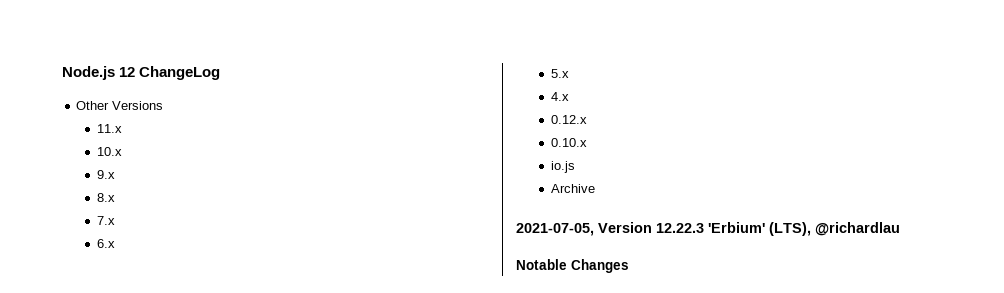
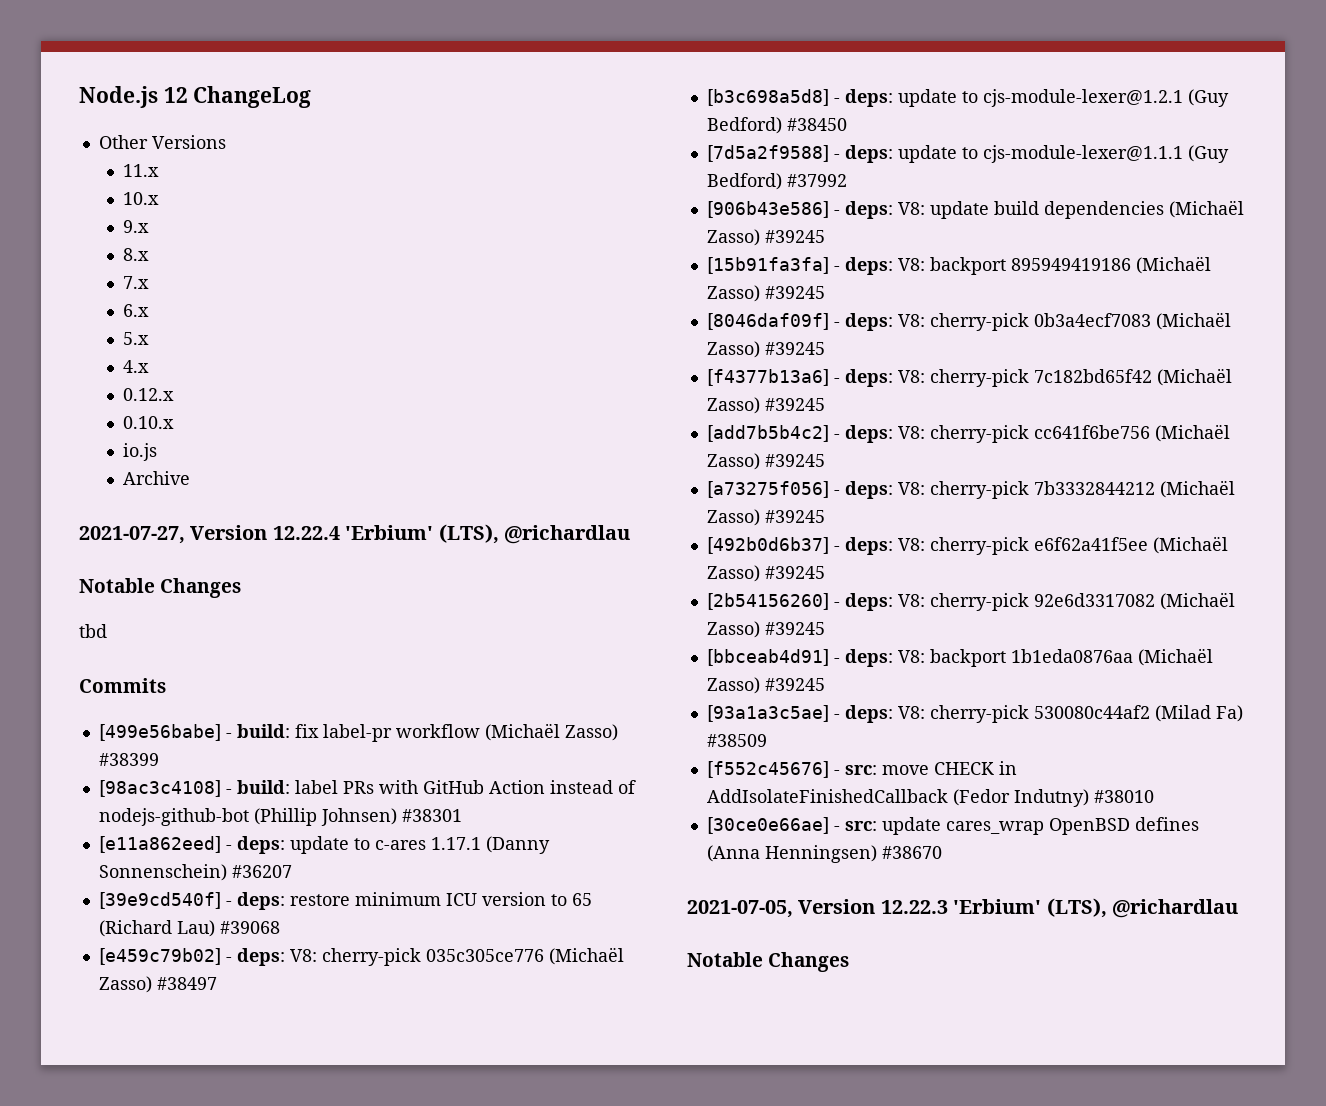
+ 2021-07-27, Version 12.22.4 'Erbium' (LTS), @richardlau
+ Notable Changes
+ tbd
+ Commits
+ [499e56babe] - build: fix label-pr workflow (Michaël Zasso) #38399
+ [98ac3c4108] - build: label PRs with GitHub Action instead of nodejs-github-bot (Phillip Johnsen) #38301
+ [e11a862eed] - deps: update to c-ares 1.17.1 (Danny Sonnenschein) #36207
+ [39e9cd540f] - deps: restore minimum ICU version to 65 (Richard Lau) #39068
+ [e459c79b02] - deps: V8: cherry-pick 035c305ce776 (Michaël Zasso) #38497
+ [b3c698a5d8] - deps: update to cjs-module-lexer@1.2.1 (Guy Bedford) #38450
+ [7d5a2f9588] - deps: update to cjs-module-lexer@1.1.1 (Guy Bedford) #37992
+ [906b43e586] - deps: V8: update build dependencies (Michaël Zasso) #39245
+ [15b91fa3fa] - deps: V8: backport 895949419186 (Michaël Zasso) #39245
+ [8046daf09f] - deps: V8: cherry-pick 0b3a4ecf7083 (Michaël Zasso) #39245
+ [f4377b13a6] - deps: V8: cherry-pick 7c182bd65f42 (Michaël Zasso) #39245
+ [add7b5b4c2] - deps: V8: cherry-pick cc641f6be756 (Michaël Zasso) #39245
+ [a73275f056] - deps: V8: cherry-pick 7b3332844212 (Michaël Zasso) #39245
+ [492b0d6b37] - deps: V8: cherry-pick e6f62a41f5ee (Michaël Zasso) #39245
+ [2b54156260] - deps: V8: cherry-pick 92e6d3317082 (Michaël Zasso) #39245
+ [bbceab4d91] - deps: V8: backport 1b1eda0876aa (Michaël Zasso) #39245
+ [93a1a3c5ae] - deps: V8: cherry-pick 530080c44af2 (Milad Fa) #38509
+ [f552c45676] - src: move CHECK in AddIsolateFinishedCallback (Fedor Indutny) #38010
+ [30ce0e66ae] - src: update cares_wrap OpenBSD defines (Anna Henningsen) #38670

